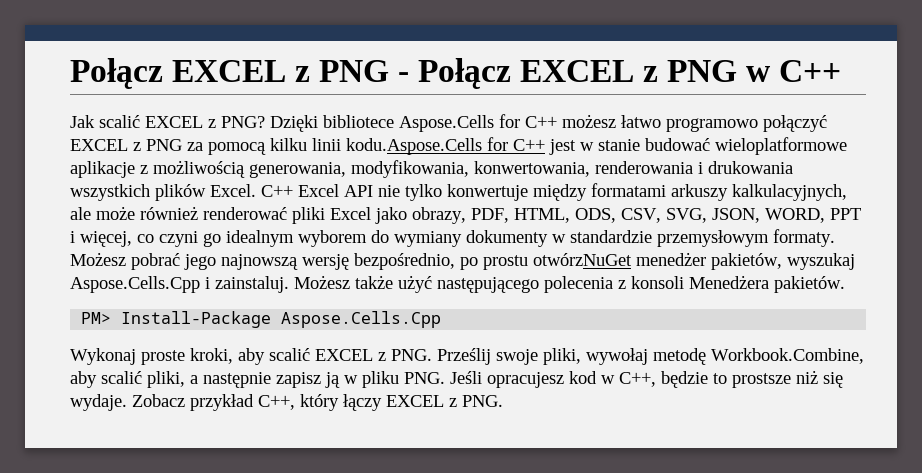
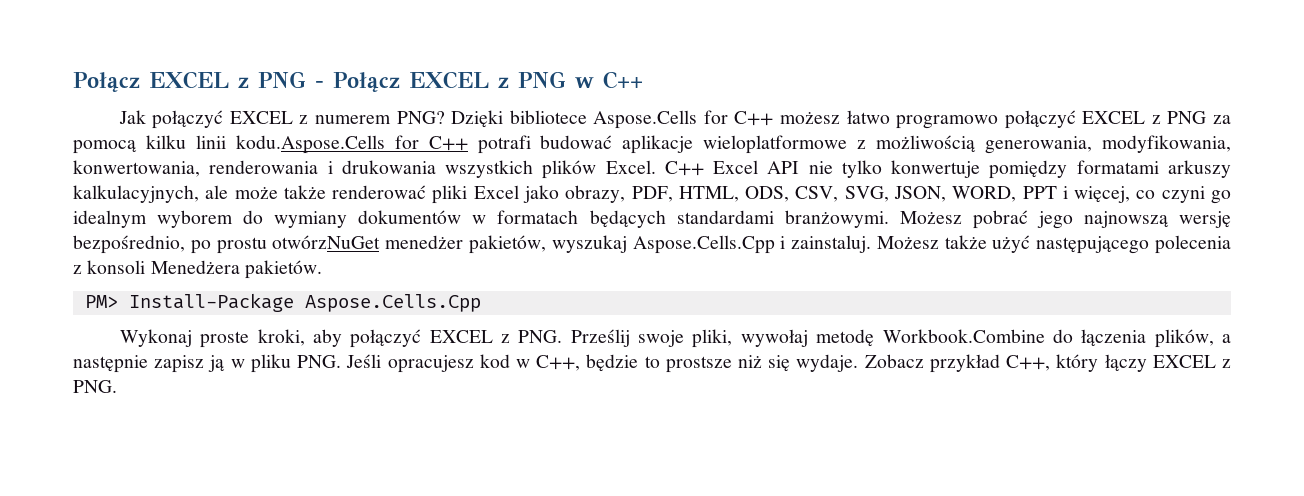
- Jak scalić EXCEL z PNG?
+ Jak połączyć EXCEL z numerem PNG?
- Dzięki bibliotece Aspose.Cells for C++ możesz łatwo programowo połączyć EXCEL z PNG za pomocą kilku linii kodu.Aspose.Cells for C++ jest w stanie budować wieloplatformowe aplikacje z możliwością generowania, modyfikowania, konwertowania, renderowania i drukowania wszystkich plików Excel.
+ Dzięki bibliotece Aspose.Cells for C++ możesz łatwo programowo połączyć EXCEL z PNG za pomocą kilku linii kodu.Aspose.Cells for C++ potrafi budować aplikacje wieloplatformowe z możliwością generowania, modyfikowania, konwertowania, renderowania i drukowania wszystkich plików Excel.
- C++ Excel API nie tylko konwertuje między formatami arkuszy kalkulacyjnych, ale może również renderować pliki Excel jako obrazy, PDF, HTML, ODS, CSV, SVG, JSON, WORD, PPT i więcej, co czyni go idealnym wyborem do wymiany dokumenty w standardzie przemysłowym formaty.
+ C++ Excel API nie tylko konwertuje pomiędzy formatami arkuszy kalkulacyjnych, ale może także renderować pliki Excel jako obrazy, PDF, HTML, ODS, CSV, SVG, JSON, WORD, PPT i więcej, co czyni go idealnym wyborem do wymiany dokumentów w formatach będących standardami branżowymi.
- Wykonaj proste kroki, aby scalić EXCEL z PNG. Prześlij swoje pliki, wywołaj metodę Workbook.Combine, aby scalić pliki, a następnie zapisz ją w pliku PNG. Jeśli opracujesz kod w C++, będzie to prostsze niż się wydaje.
+ Wykonaj proste kroki, aby połączyć EXCEL z PNG. Prześlij swoje pliki, wywołaj metodę Workbook.Combine do łączenia plików, a następnie zapisz ją w pliku PNG. Jeśli opracujesz kod w C++, będzie to prostsze niż się wydaje.

